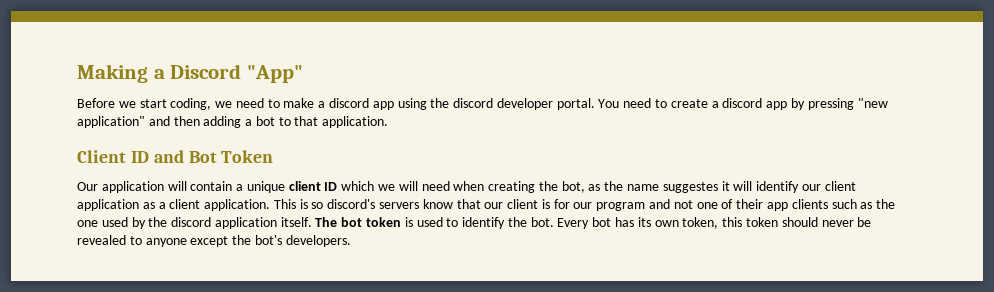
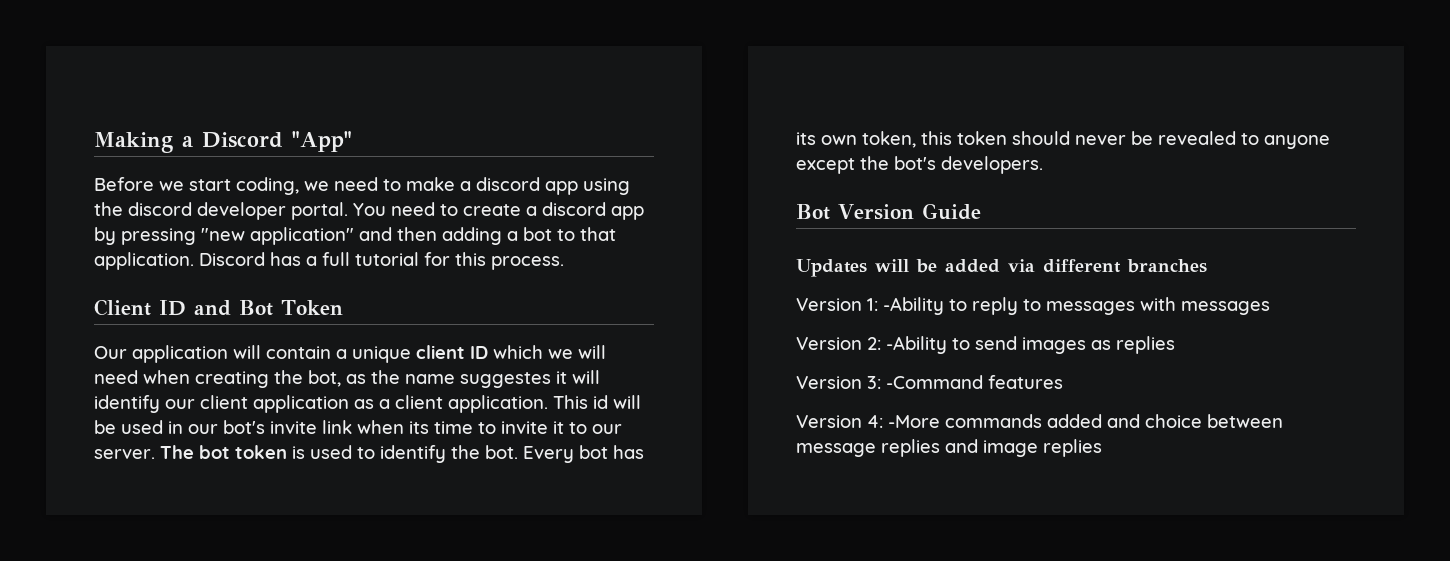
+ Discord has a full tutorial for this process.
- This is so discord's servers know that our client is for our program and not one of their app clients such as the one used by the discord application itself.
+ This id will be used in our bot's invite link when its time to invite it to our server.
+ Bot Version Guide
+ Updates will be added via different branches
+ Version 1: -Ability to reply to messages with messages
+ Version 2: -Ability to send images as replies
+ Version 3: -Command features
+ Version 4: -More commands added and choice between message replies and image replies

